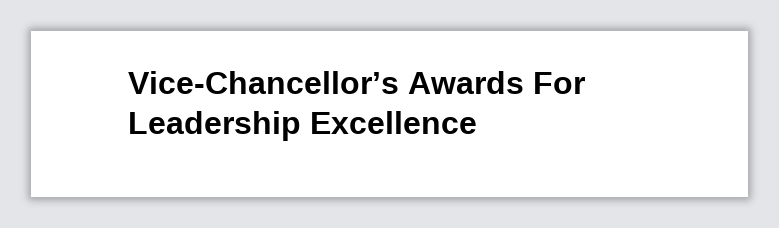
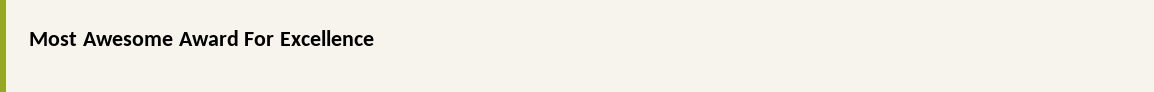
- Vice-Chancellor’s Awards For Leadership Excellence
+ Most Awesome Award For Excellence

